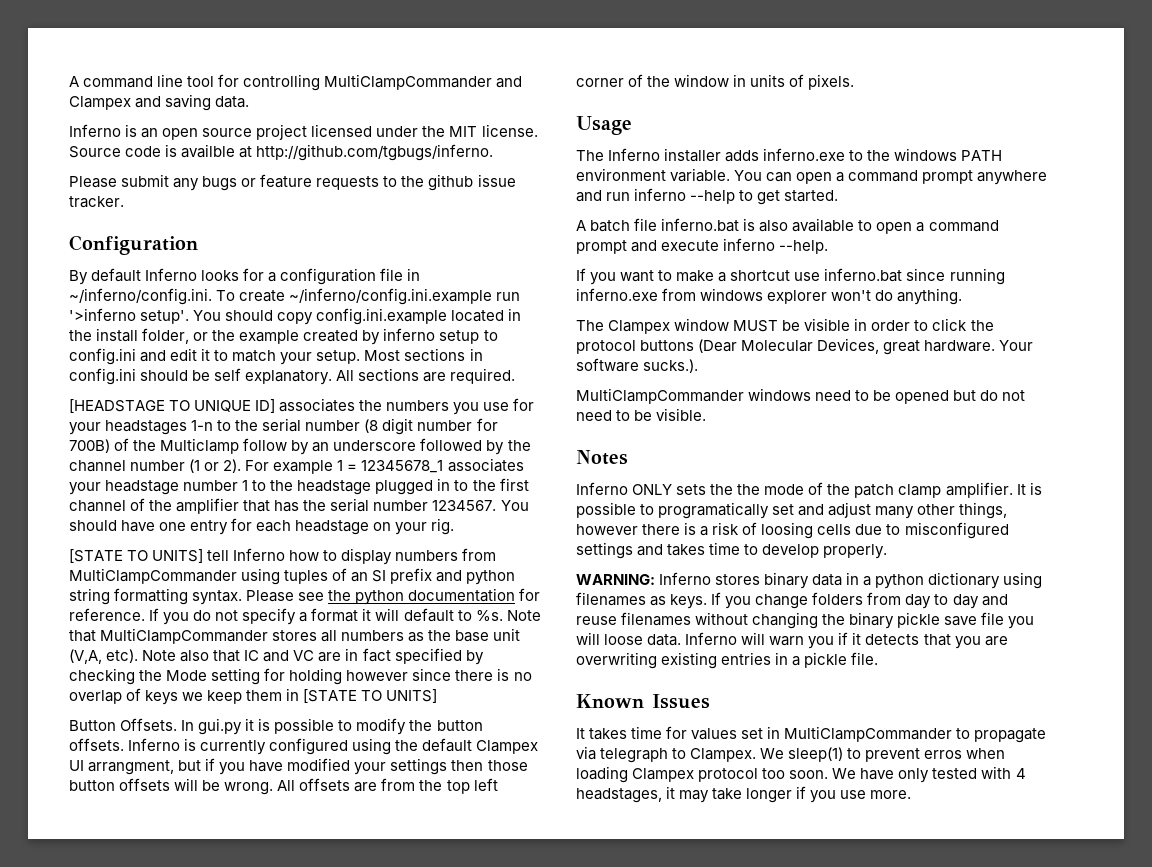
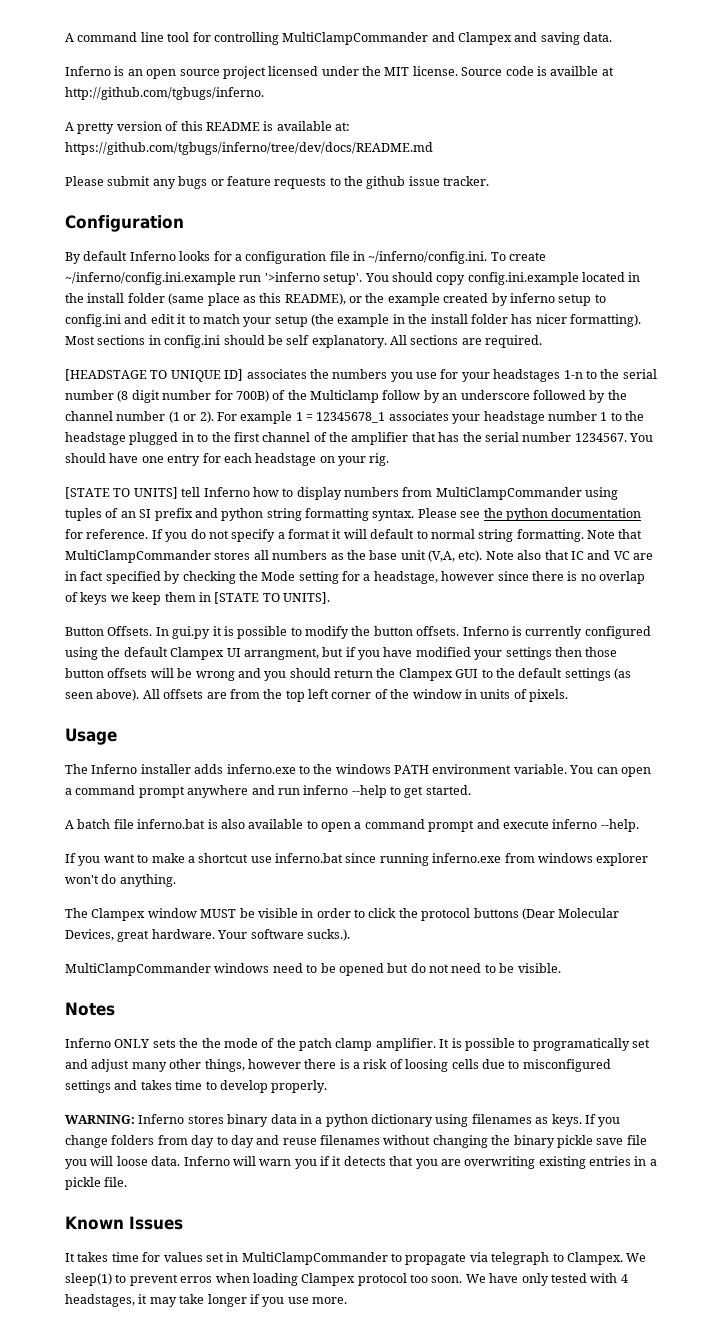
+ A pretty version of this README is available at: https://github.com/tgbugs/inferno/tree/dev/docs/README.md
- You should copy config.ini.example located in the install folder, or the example created by inferno setup to config.ini and edit it to match your setup.
+ You should copy config.ini.example located in the install folder (same place as this README), or the example created by inferno setup to config.ini and edit it to match your setup (the example in the install folder has nicer formatting).
- If you do not specify a format it will default to %s.
+ If you do not specify a format it will default to normal string formatting.
- Note also that IC and VC are in fact specified by checking the Mode setting for holding however since there is no overlap of keys we keep them in [STATE TO UNITS]
+ Note also that IC and VC are in fact specified by checking the Mode setting for a headstage, however since there is no overlap of keys we keep them in [STATE TO UNITS].
- Inferno is currently configured using the default Clampex UI arrangment, but if you have modified your settings then those button offsets will be wrong.
+ Inferno is currently configured using the default Clampex UI arrangment, but if you have modified your settings then those button offsets will be wrong and you should return the Clampex GUI to the default settings (as seen above).

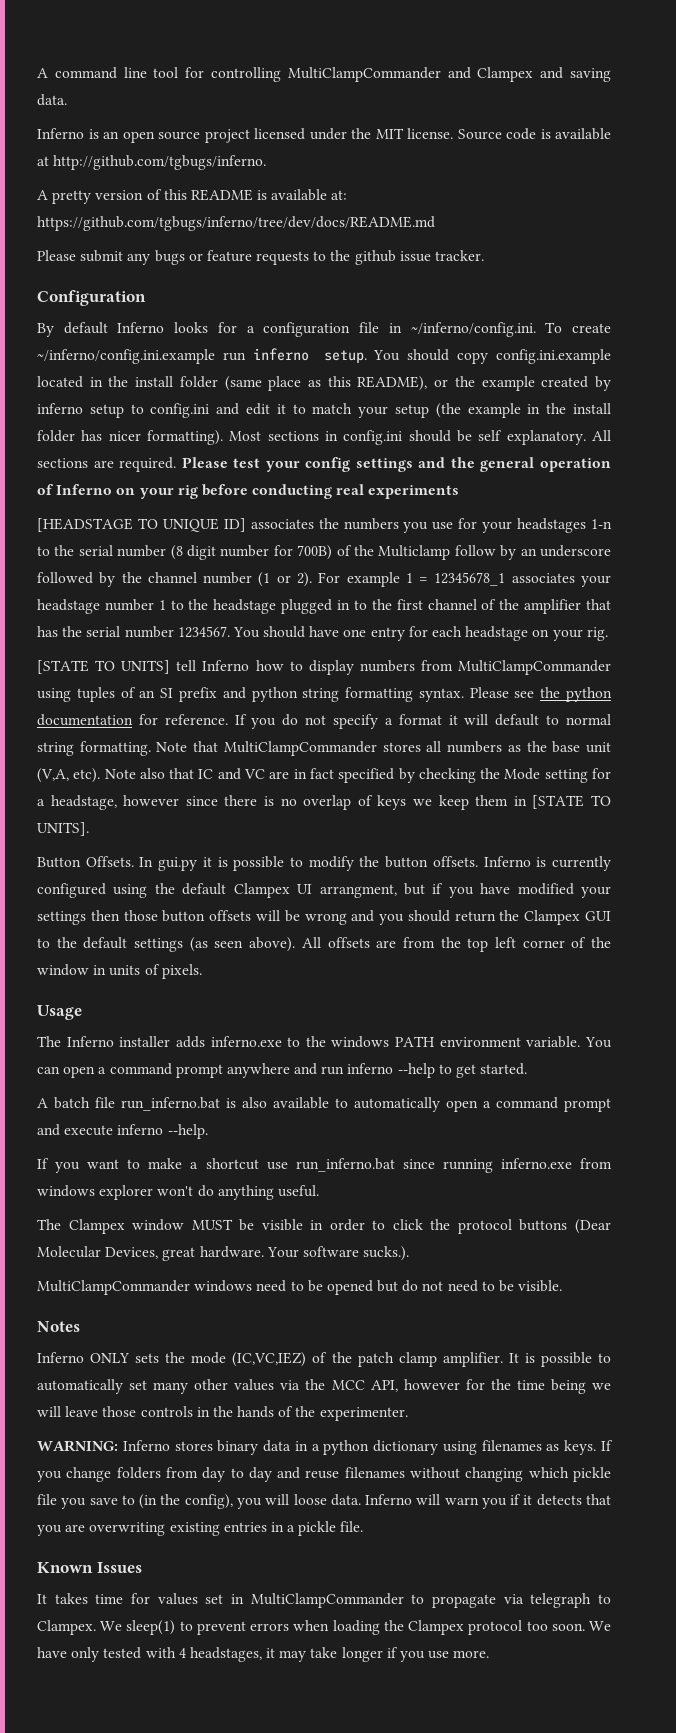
- Source code is availble at http://github.com/tgbugs/inferno.
+ Source code is available at http://github.com/tgbugs/inferno.
- By default Inferno looks for a configuration file in ~/inferno/config.ini. To create ~/inferno/config.ini.example run '>inferno setup'.
+ By default Inferno looks for a configuration file in ~/inferno/config.ini. To create ~/inferno/config.ini.example run inferno setup.
+ Please test your config settings and the general operation of Inferno on your rig before conducting real experiments
- A batch file inferno.bat is also available to open a command prompt and execute inferno --help.
+ A batch file run_inferno.bat is also available to automatically open a command prompt and execute inferno --help.
- If you want to make a shortcut use inferno.bat since running inferno.exe from windows explorer won't do anything.
+ If you want to make a shortcut use run_inferno.bat since running inferno.exe from windows explorer won't do anything useful.
- Inferno ONLY sets the the mode of the patch clamp amplifier.
+ Inferno ONLY sets the mode (IC,VC,IEZ) of the patch clamp amplifier.
- It is possible to programatically set and adjust many other things, however there is a risk of loosing cells due to misconfigured settings and takes time to develop properly.
+ It is possible to automatically set many other values via the MCC API, however for the time being we will leave those controls in the hands of the experimenter.
- If you change folders from day to day and reuse filenames without changing the binary pickle save file you will loose data.
+ If you change folders from day to day and reuse filenames without changing which pickle file you save to (in the config), you will loose data.
- We sleep(1) to prevent erros when loading Clampex protocol too soon.
+ We sleep(1) to prevent errors when loading the Clampex protocol too soon.

